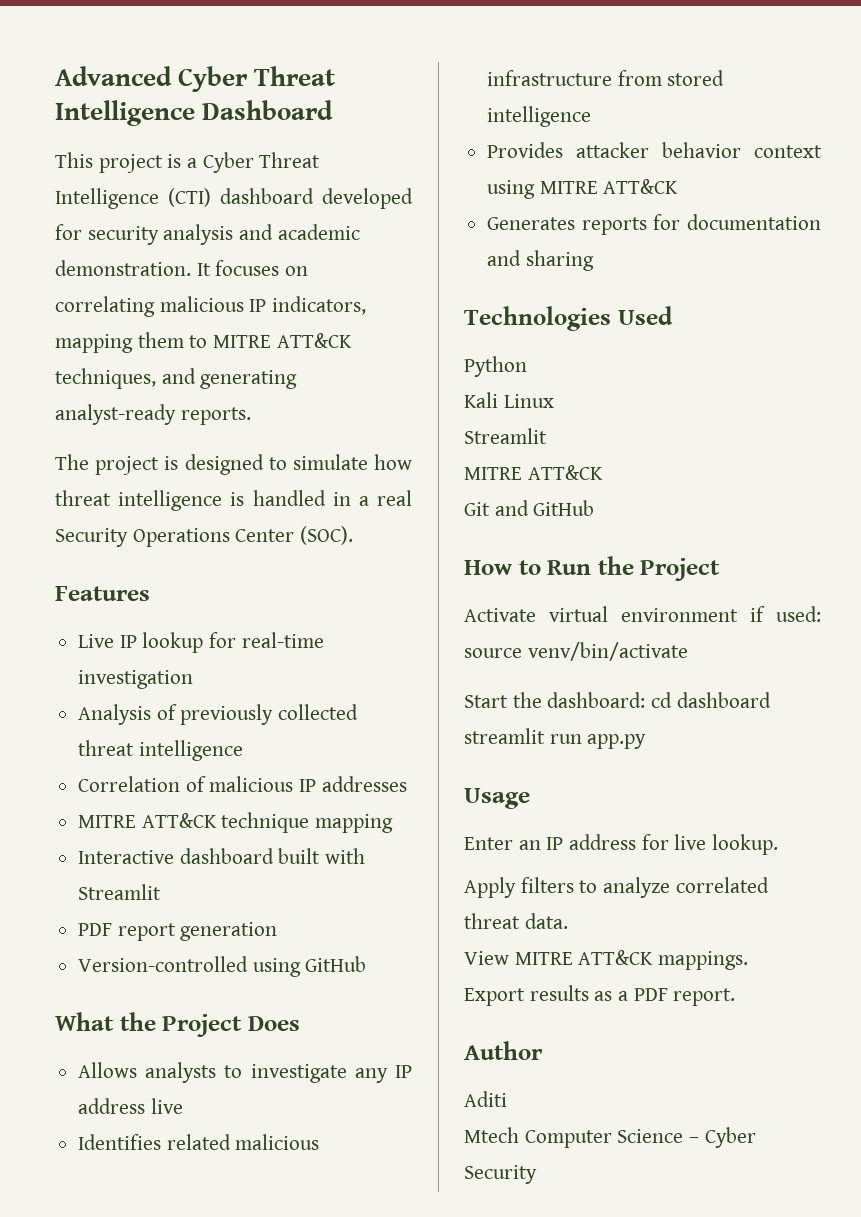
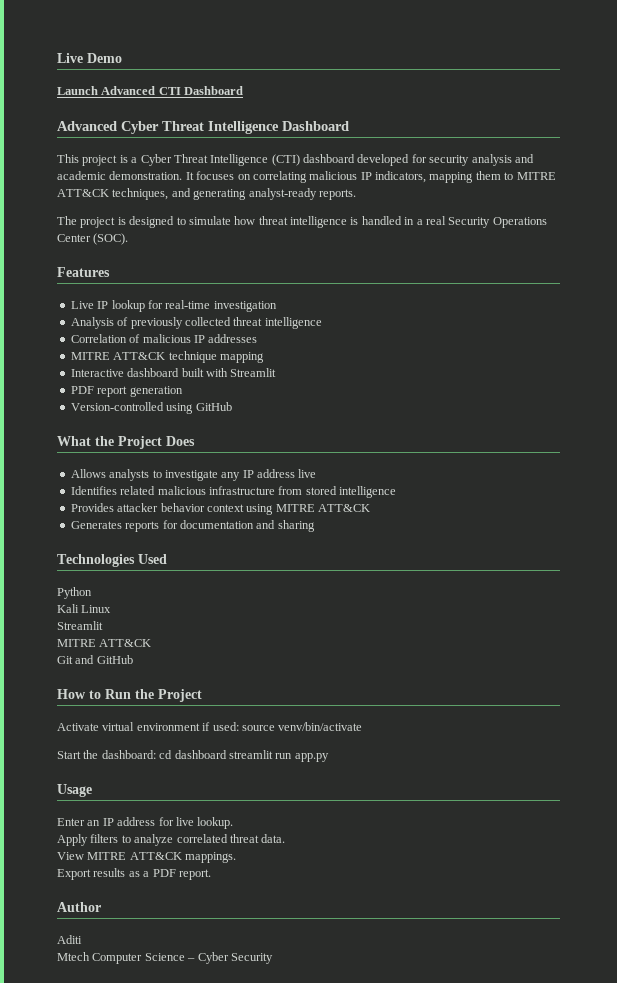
+ Live Demo
+ Launch Advanced CTI Dashboard

